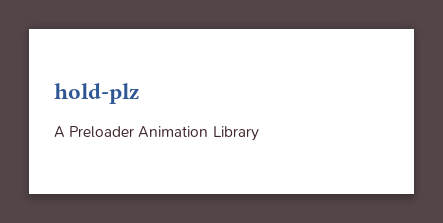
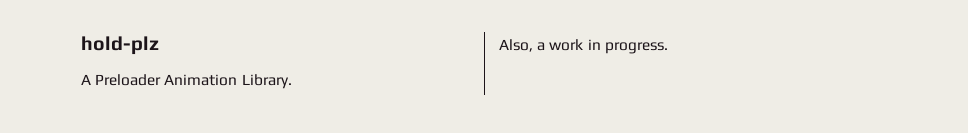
- A Preloader Animation Library
+ A Preloader Animation Library.
+ Also, a work in progress.

